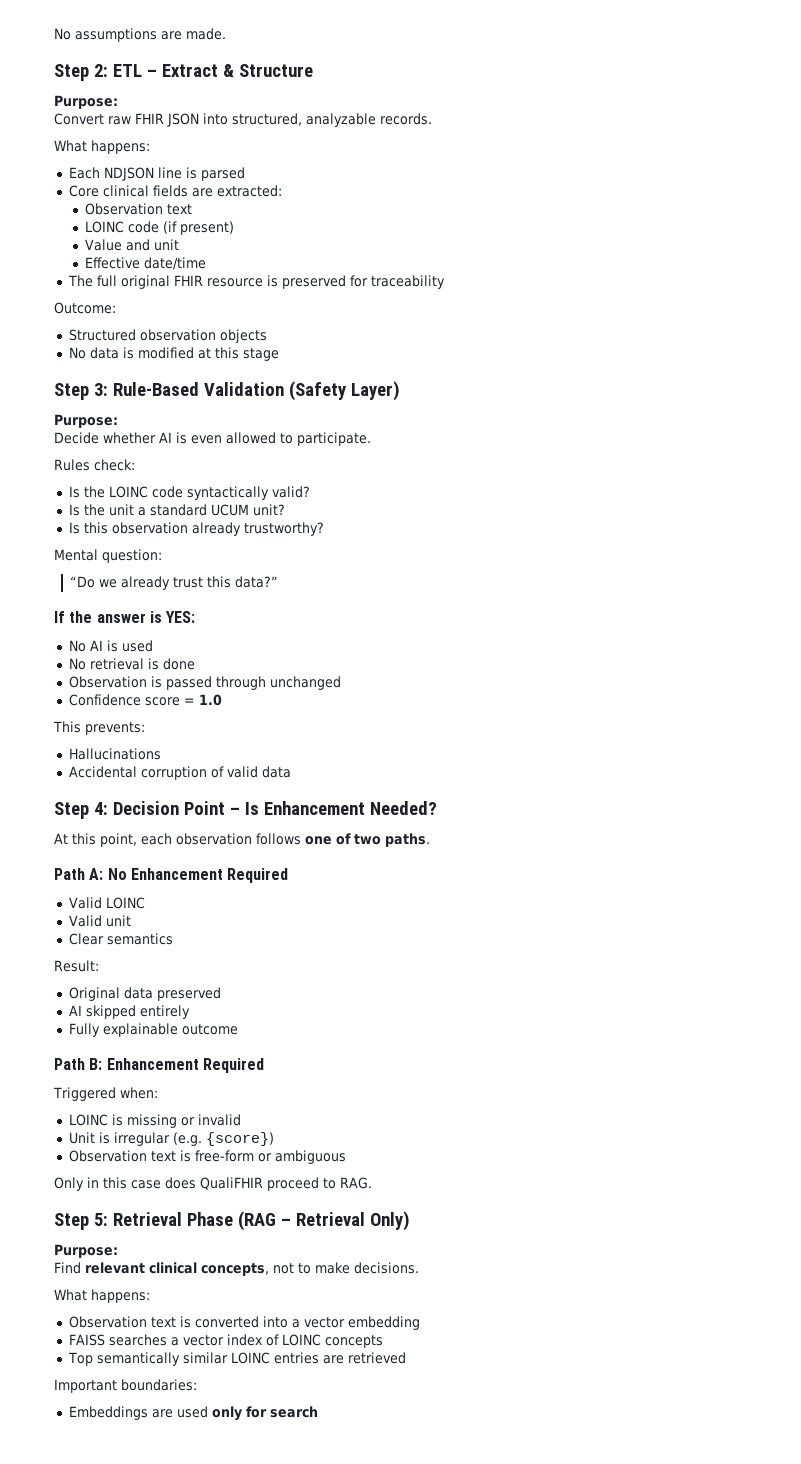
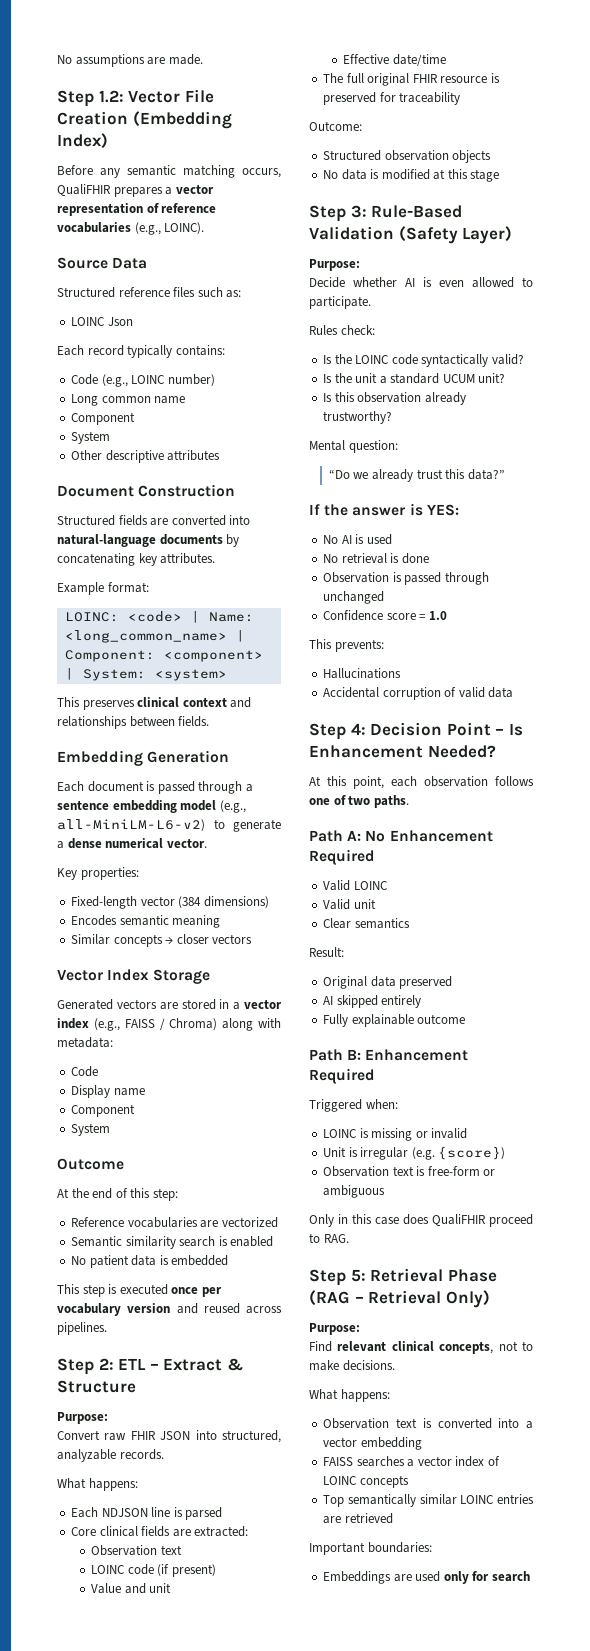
+ Step 1.2: Vector File Creation (Embedding Index)
+ Before any semantic matching occurs, QualiFHIR prepares a vector representation of reference vocabularies (e.g., LOINC).
+ Source Data
+ Structured reference files such as:
+ LOINC Json
+ Each record typically contains:
+ Code (e.g., LOINC number)
+ Long common name
+ Component
+ System
+ Other descriptive attributes
+ Document Construction
+ Structured fields are converted into natural-language documents by concatenating key attributes.
+ Example format:
+ LOINC: <code> | Name: <long_common_name> | Component: <component> | System: <system>
+ This preserves clinical context and relationships between fields.
+ Embedding Generation
+ Each document is passed through a sentence embedding model (e.g., all-MiniLM-L6-v2) to generate a dense numerical vector.
+ Key properties:
+ Fixed-length vector (384 dimensions)
+ Encodes semantic meaning
+ Similar concepts → closer vectors
+ Vector Index Storage
+ Generated vectors are stored in a vector index (e.g., FAISS / Chroma) along with metadata:
+ Code
+ Display name
+ Component
+ System
+ Outcome
+ At the end of this step:
+ Reference vocabularies are vectorized
+ Semantic similarity search is enabled
+ No patient data is embedded
+ This step is executed once per vocabulary version and reused across pipelines.

